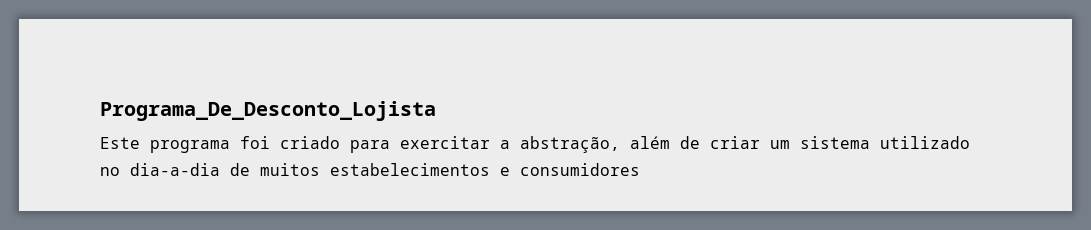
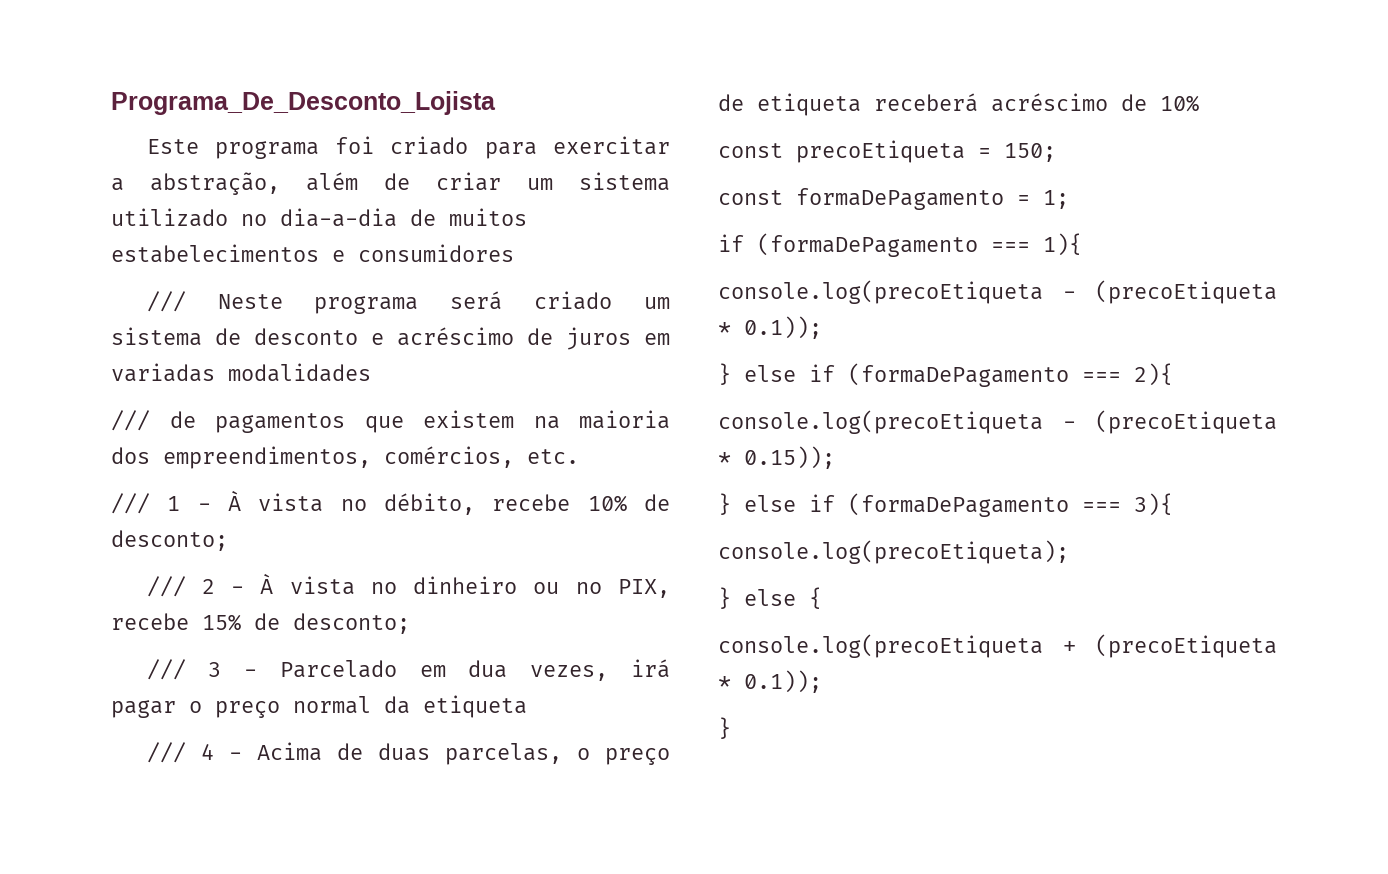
+ /// Neste programa será criado um sistema de desconto e acréscimo de juros em variadas modalidades
+ /// de pagamentos que existem na maioria dos empreendimentos, comércios, etc.
+ /// 1 - À vista no débito, recebe 10% de desconto;
+ /// 2 - À vista no dinheiro ou no PIX, recebe 15% de desconto;
+ /// 3 - Parcelado em dua vezes, irá pagar o preço normal da etiqueta
+ /// 4 - Acima de duas parcelas, o preço de etiqueta receberá acréscimo de 10%
+ const precoEtiqueta = 150;
+ const formaDePagamento = 1;
+ if (formaDePagamento === 1){
+ console.log(precoEtiqueta - (precoEtiqueta * 0.1));
+ } else if (formaDePagamento === 2){
+ console.log(precoEtiqueta - (precoEtiqueta * 0.15));
+ } else if (formaDePagamento === 3){
+ console.log(precoEtiqueta);
+ } else {
+ console.log(precoEtiqueta + (precoEtiqueta * 0.1));
+ }

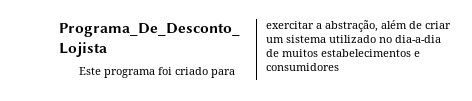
- /// Neste programa será criado um sistema de desconto e acréscimo de juros em variadas modalidades
- /// de pagamentos que existem na maioria dos empreendimentos, comércios, etc.
- /// 1 - À vista no débito, recebe 10% de desconto;
- /// 2 - À vista no dinheiro ou no PIX, recebe 15% de desconto;
- /// 3 - Parcelado em dua vezes, irá pagar o preço normal da etiqueta
- /// 4 - Acima de duas parcelas, o preço de etiqueta receberá acréscimo de 10%
- const precoEtiqueta = 150;
- const formaDePagamento = 1;
- if (formaDePagamento === 1){
- console.log(precoEtiqueta - (precoEtiqueta * 0.1));
- } else if (formaDePagamento === 2){
- console.log(precoEtiqueta - (precoEtiqueta * 0.15));
- } else if (formaDePagamento === 3){
- console.log(precoEtiqueta);
- } else {
- console.log(precoEtiqueta + (precoEtiqueta * 0.1));
- }

